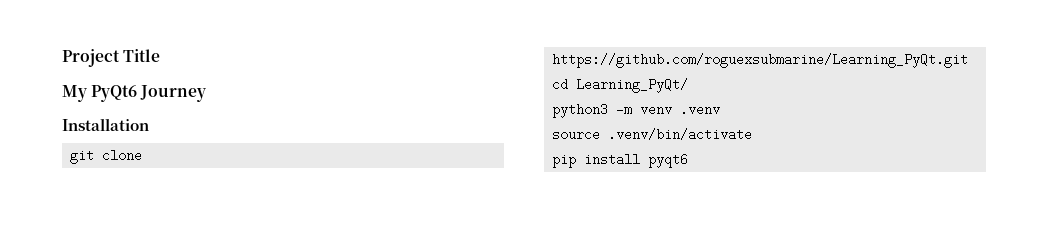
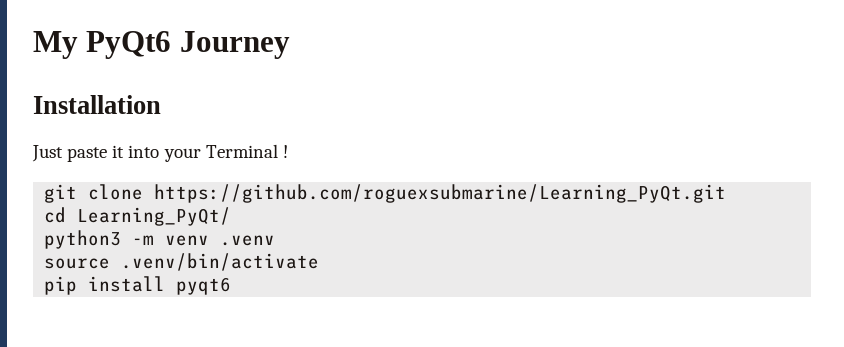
- Project Title
+ Just paste it into your Terminal !

